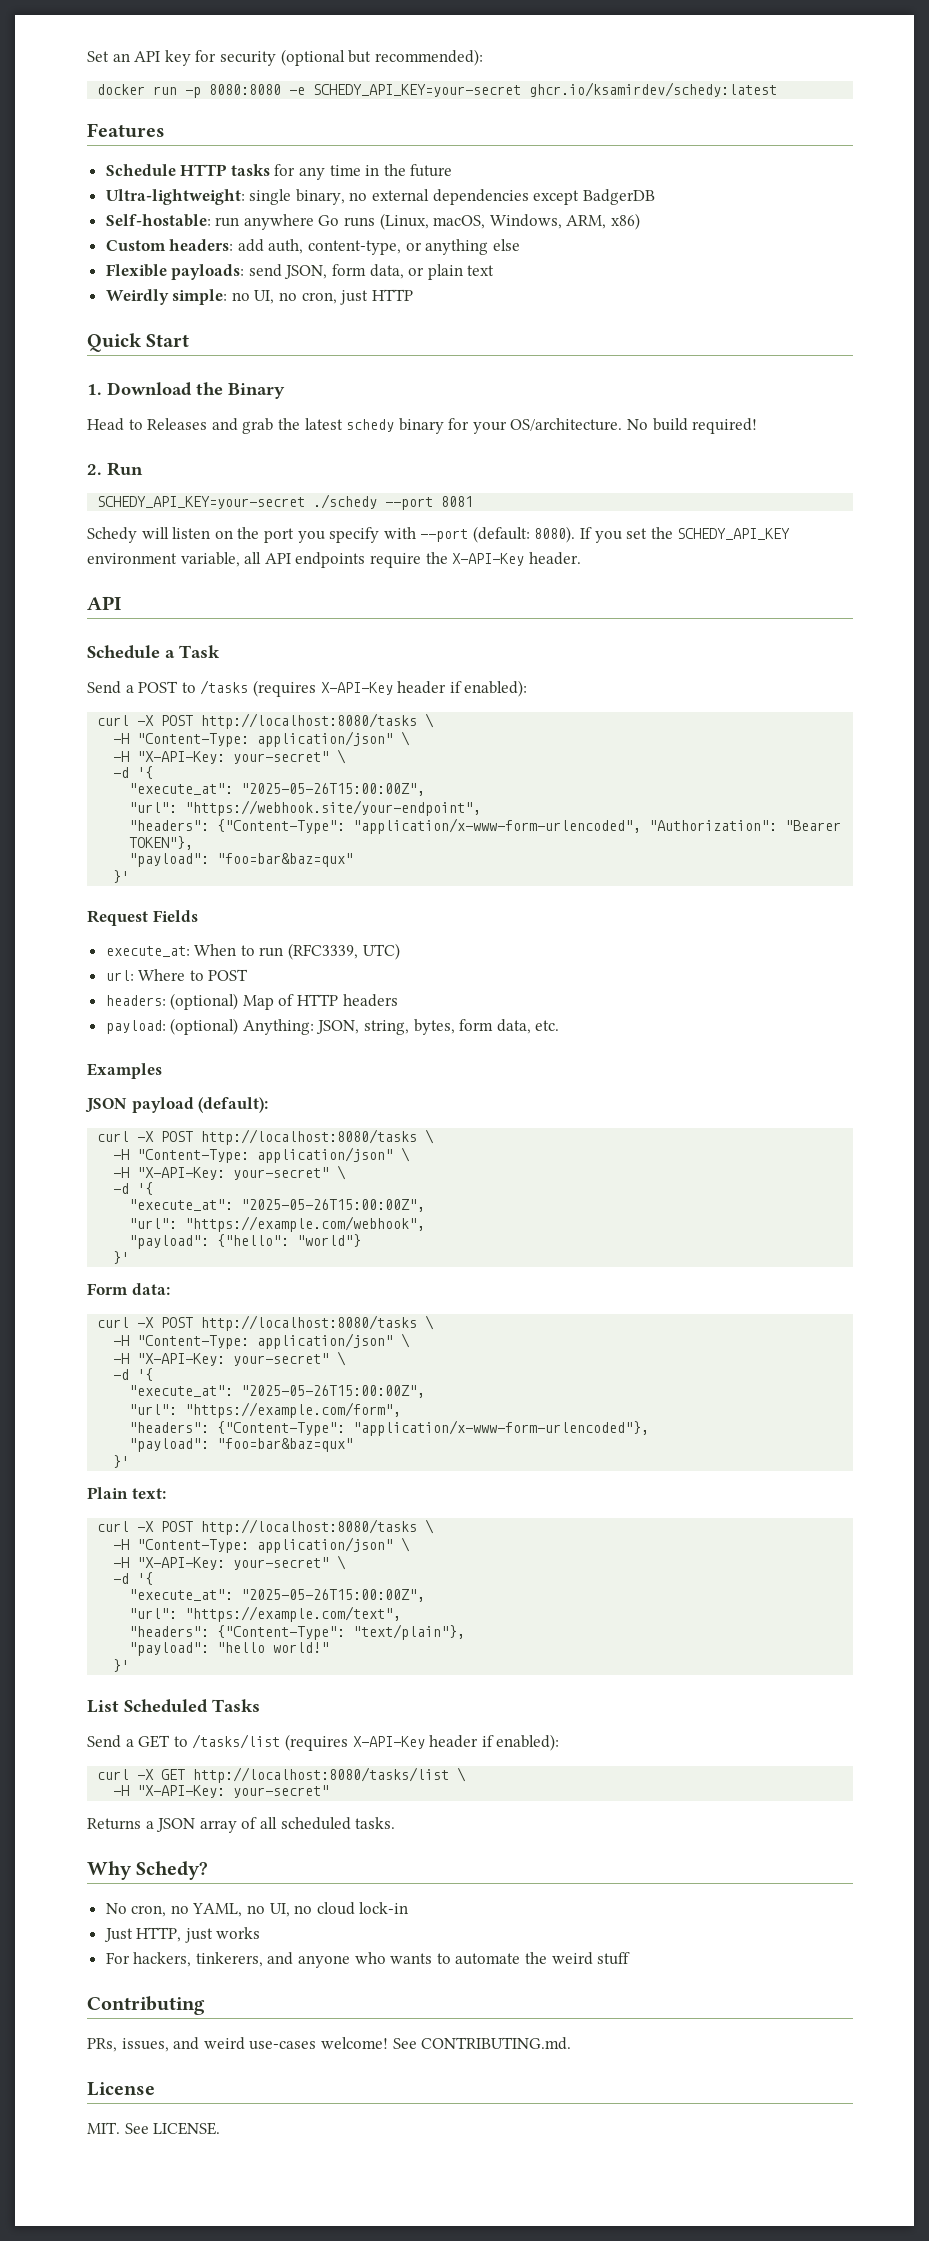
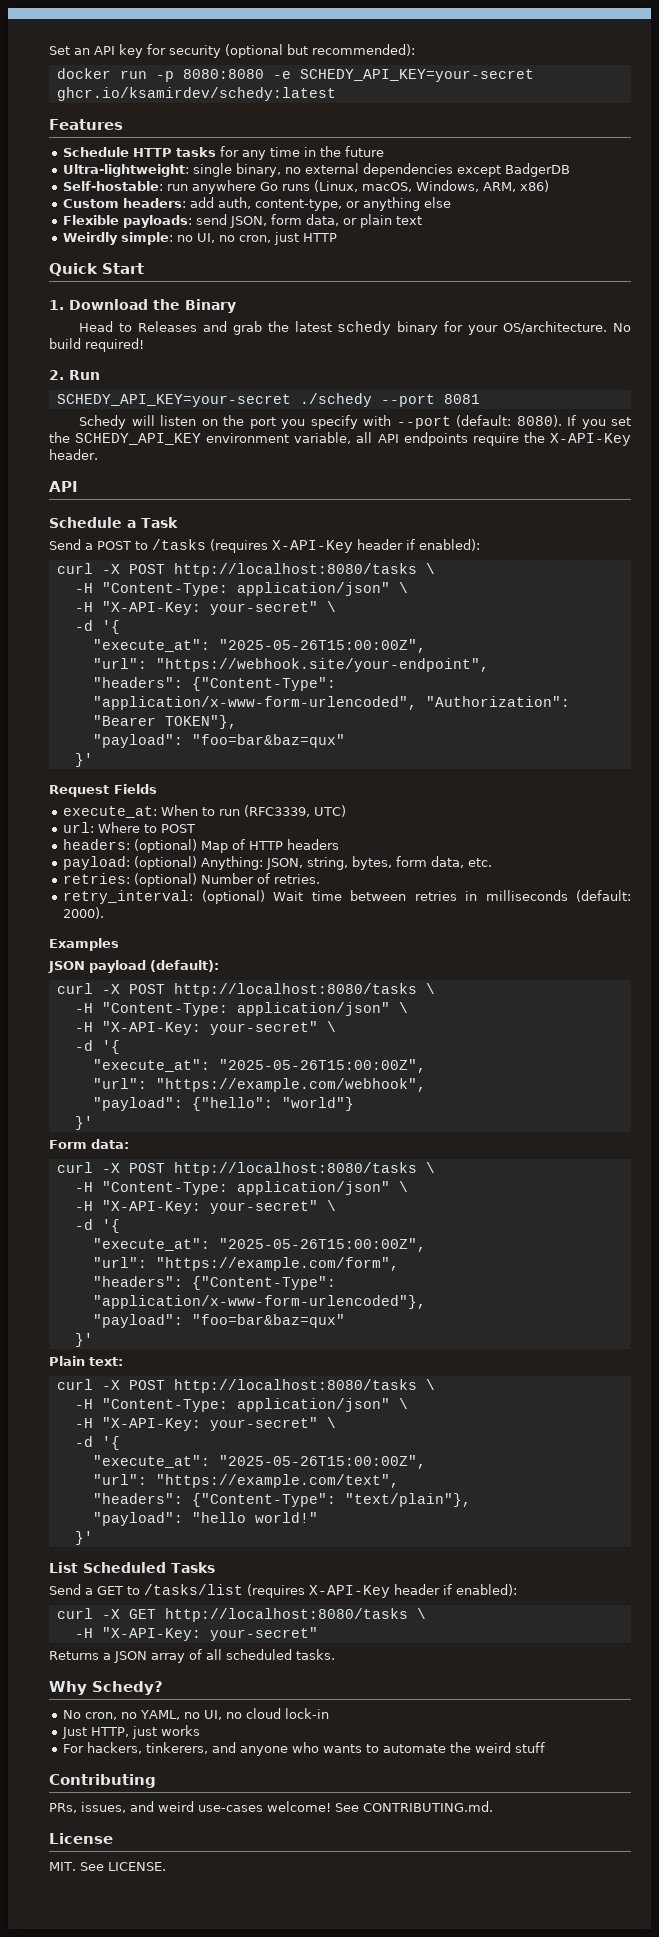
+ retries: (optional) Number of retries.
+ retry_interval: (optional) Wait time between retries in milliseconds (default: 2000).
- curl -X GET http://localhost:8080/tasks/list \
+ curl -X GET http://localhost:8080/tasks \

